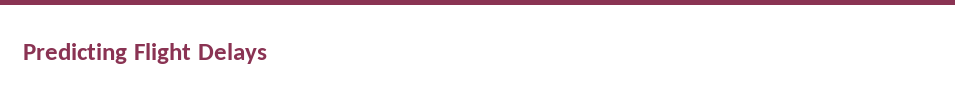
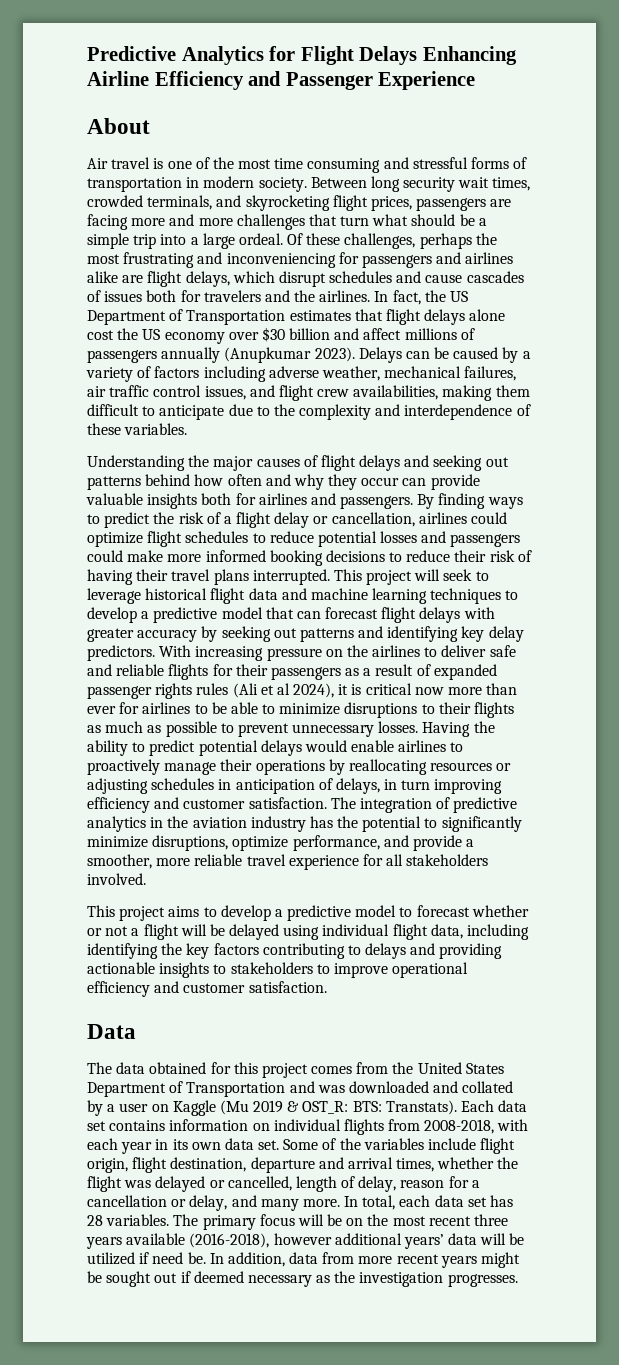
- Predicting Flight Delays
+ Predictive Analytics for Flight Delays Enhancing Airline Efficiency and Passenger Experience
+ About
+ Air travel is one of the most time consuming and stressful forms of transportation in modern society. Between long security wait times, crowded terminals, and skyrocketing flight prices, passengers are facing more and more challenges that turn what should be a simple trip into a large ordeal. Of these challenges, perhaps the most frustrating and inconveniencing for passengers and airlines alike are flight delays, which disrupt schedules and cause cascades of issues both for travelers and the airlines. In fact, the US Department of Transportation estimates that flight delays alone cost the US economy over $30 billion and affect millions of passengers annually (Anupkumar 2023). Delays can be caused by a variety of factors including adverse weather, mechanical failures, air traffic control issues, and flight crew availabilities, making them difficult to anticipate due to the complexity and interdependence of these variables.
+ Understanding the major causes of flight delays and seeking out patterns behind how often and why they occur can provide valuable insights both for airlines and passengers. By finding ways to predict the risk of a flight delay or cancellation, airlines could optimize flight schedules to reduce potential losses and passengers could make more informed booking decisions to reduce their risk of having their travel plans interrupted. This project will seek to leverage historical flight data and machine learning techniques to develop a predictive model that can forecast flight delays with greater accuracy by seeking out patterns and identifying key delay predictors. With increasing pressure on the airlines to deliver safe and reliable flights for their passengers as a result of expanded passenger rights rules (Ali et al 2024), it is critical now more than ever for airlines to be able to minimize disruptions to their flights as much as possible to prevent unnecessary losses. Having the ability to predict potential delays would enable airlines to proactively manage their operations by reallocating resources or adjusting schedules in anticipation of delays, in turn improving efficiency and customer satisfaction. The integration of predictive analytics in the aviation industry has the potential to significantly minimize disruptions, optimize performance, and provide a smoother, more reliable travel experience for all stakeholders involved.
+ This project aims to develop a predictive model to forecast whether or not a flight will be delayed using individual flight data, including identifying the key factors contributing to delays and providing actionable insights to stakeholders to improve operational efficiency and customer satisfaction.
+ Data
+ The data obtained for this project comes from the United States Department of Transportation and was downloaded and collated by a user on Kaggle (Mu 2019 & OST_R: BTS: Transtats). Each data set contains information on individual flights from 2008-2018, with each year in its own data set. Some of the variables include flight origin, flight destination, departure and arrival times, whether the flight was delayed or cancelled, length of delay, reason for a cancellation or delay, and many more. In total, each data set has 28 variables. The primary focus will be on the most recent three years available (2016-2018), however additional years’ data will be utilized if need be. In addition, data from more recent years might be sought out if deemed necessary as the investigation progresses.

